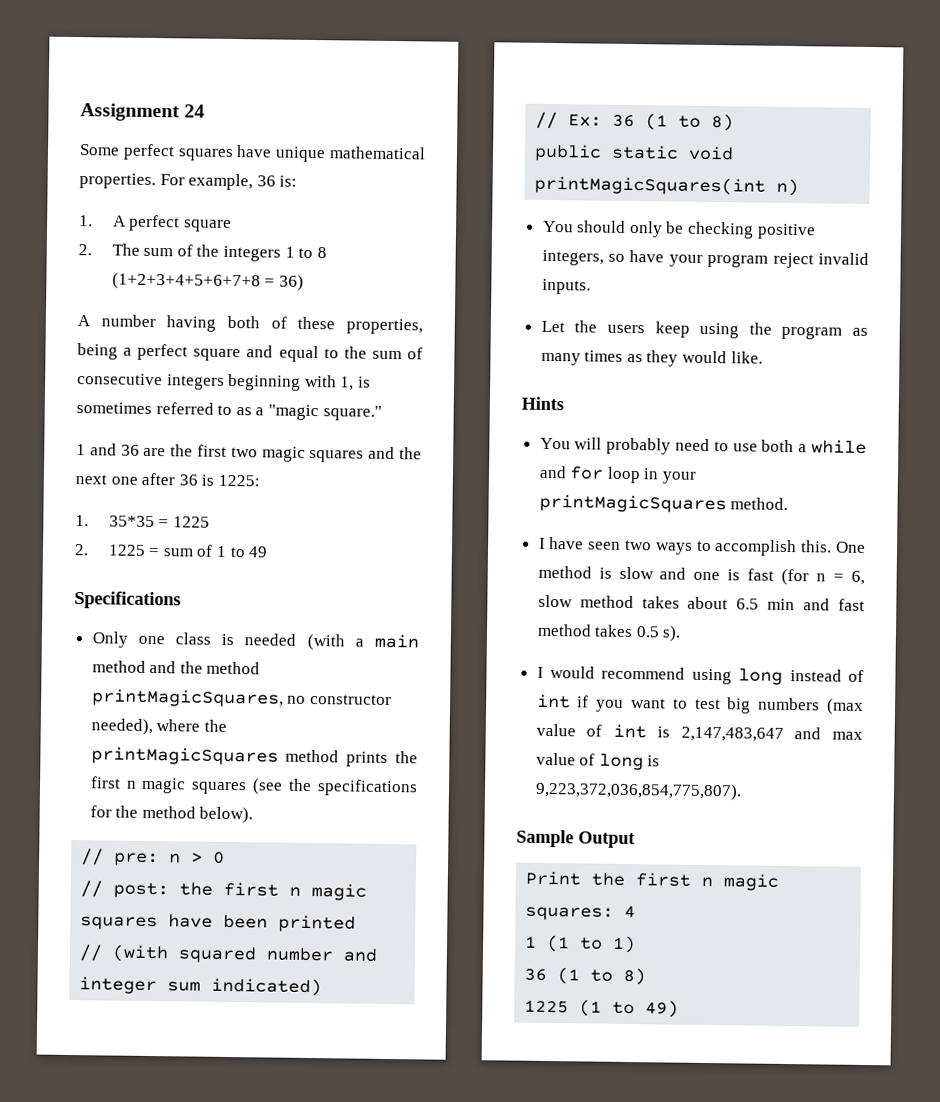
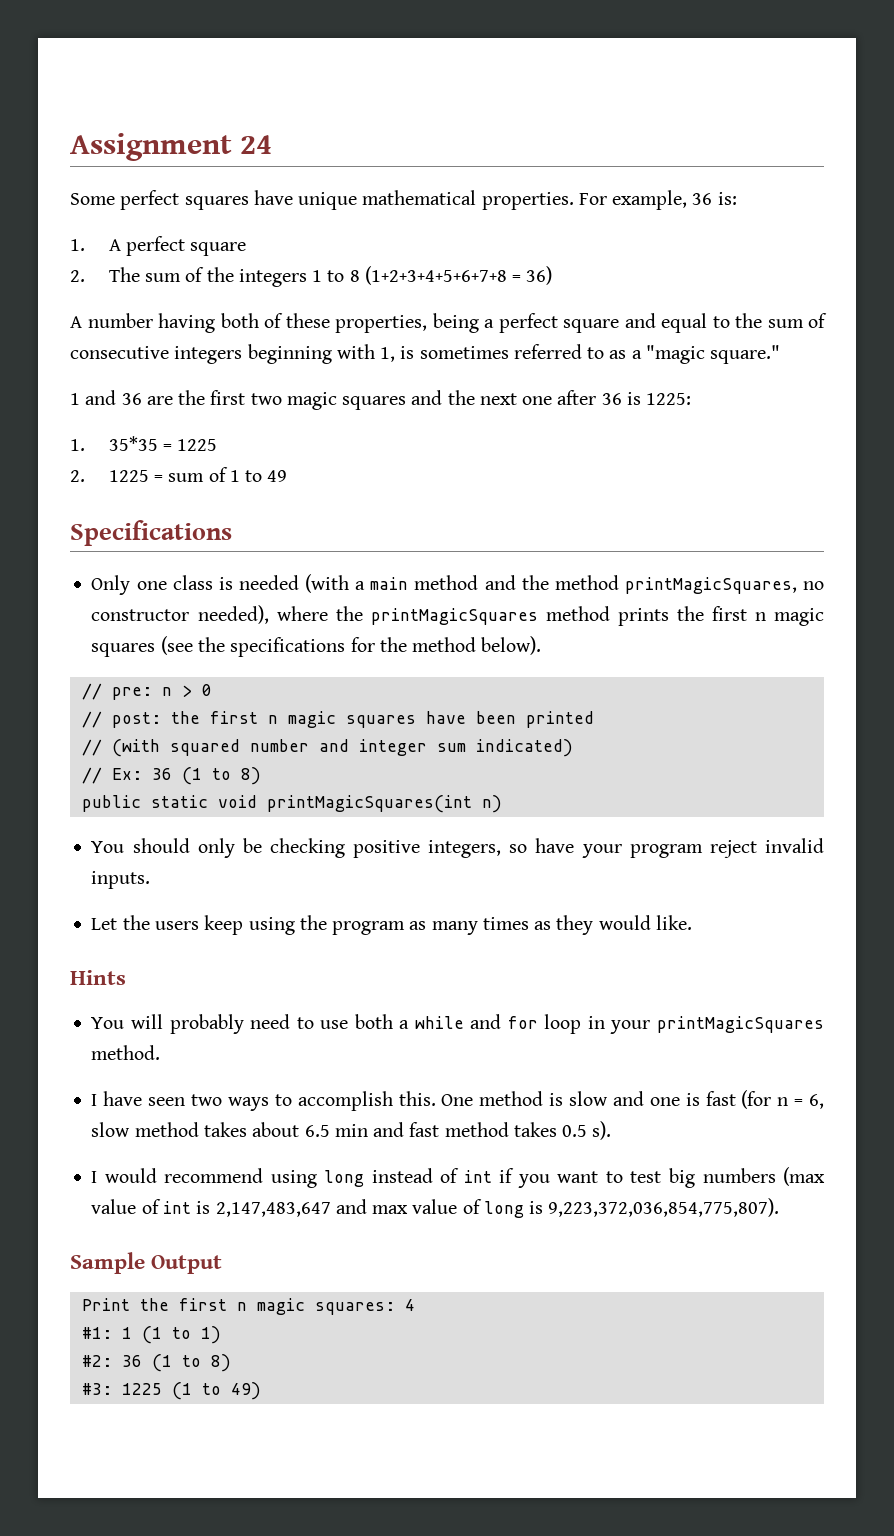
- 1 (1 to 1)
- 36 (1 to 8)
- 1225 (1 to 49)
+ #1: 1 (1 to 1)
+ #2: 36 (1 to 8)
+ #3: 1225 (1 to 49)

